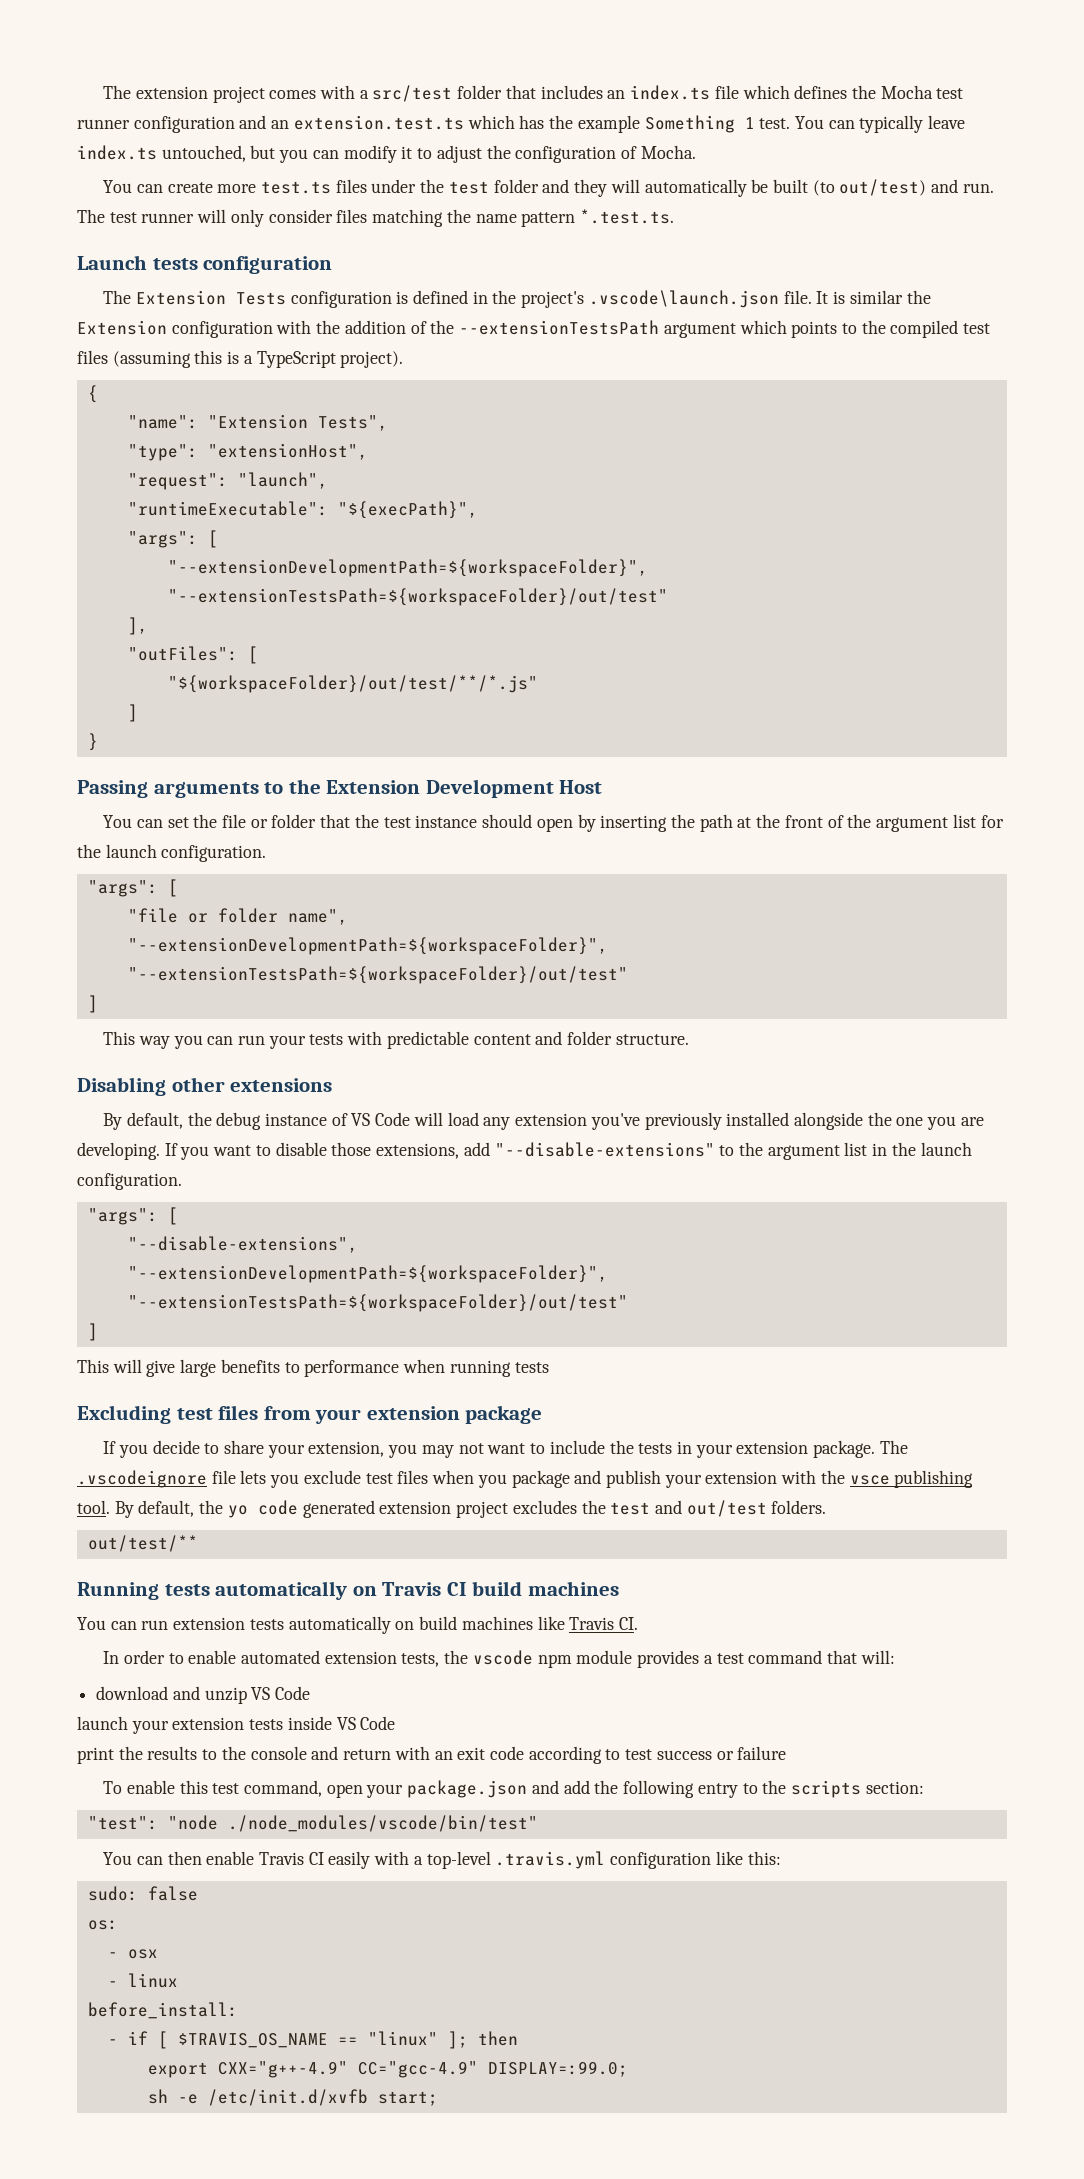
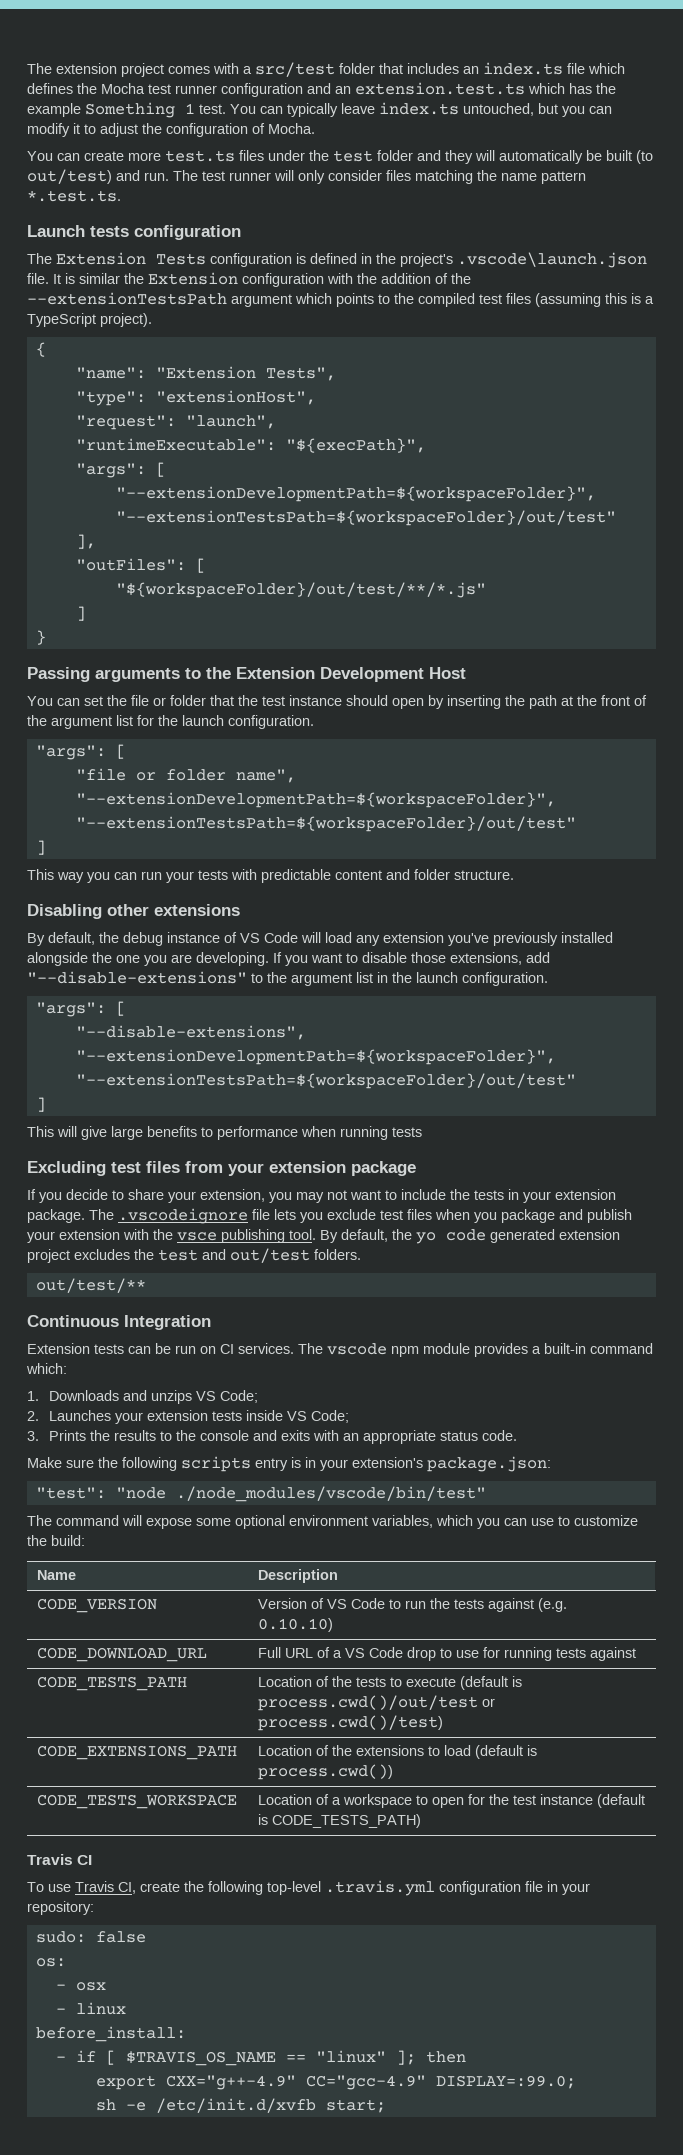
- Running tests automatically on Travis CI build machines
- You can run extension tests automatically on build machines like Travis CI.
- In order to enable automated extension tests, the vscode npm module provides a test command that will:
- download and unzip VS Code
- launch your extension tests inside VS Code
- print the results to the console and return with an exit code according to test success or failure
- To enable this test command, open your package.json and add the following entry to the scripts section:
+ Continuous Integration
+ Extension tests can be run on CI services. The vscode npm module provides a built-in command which:
+ 1. Downloads and unzips VS Code;
+ 2. Launches your extension tests inside VS Code;
+ 3. Prints the results to the console and exits with an appropriate status code.
+ Make sure the following scripts entry is in your extension's package.json:
  "test": "node ./node_modules/vscode/bin/test"
- You can then enable Travis CI easily with a top-level .travis.yml configuration like this:
+ The command will expose some optional environment variables, which you can use to customize the build:
+ Name | Description
+ CODE_VERSION | Version of VS Code to run the tests against (e.g. 0.10.10)
+ CODE_DOWNLOAD_URL | Full URL of a VS Code drop to use for running tests against
+ CODE_TESTS_PATH | Location of the tests to execute (default is process.cwd()/out/test or process.cwd()/test)
+ CODE_EXTENSIONS_PATH | Location of the extensions to load (default is process.cwd())
+ CODE_TESTS_WORKSPACE | Location of a workspace to open for the test instance (default is CODE_TESTS_PATH)
+ Travis CI
+ To use Travis CI, create the following top-level .travis.yml configuration file in your repository:

